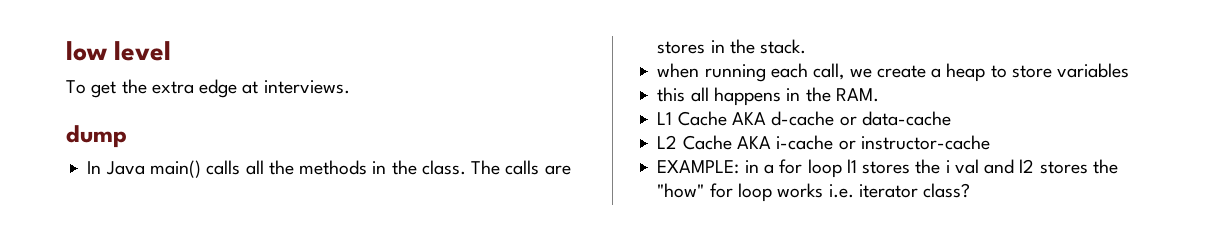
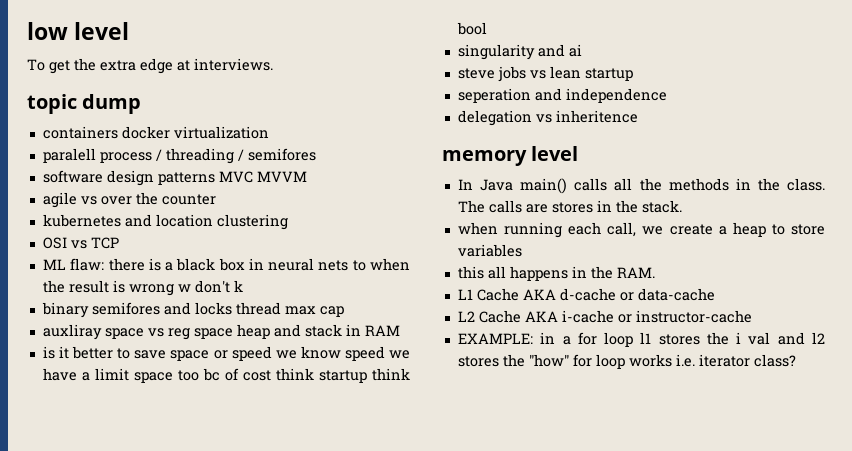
- dump
+ topic dump
+ containers docker virtualization
+ paralell process / threading / semifores
+ software design patterns MVC MVVM
+ agile vs over the counter
+ kubernetes and location clustering
+ OSI vs TCP
+ ML flaw: there is a black box in neural nets to when the result is wrong w don't k
+ binary semifores and locks thread max cap
+ auxliray space vs reg space heap and stack in RAM
+ is it better to save space or speed we know speed we have a limit space too bc of cost think startup think bool
+ singularity and ai
+ steve jobs vs lean startup
+ seperation and independence
+ delegation vs inheritence
+ memory level

